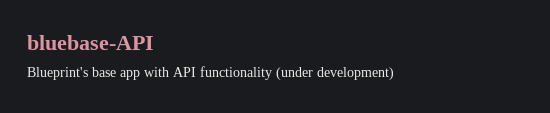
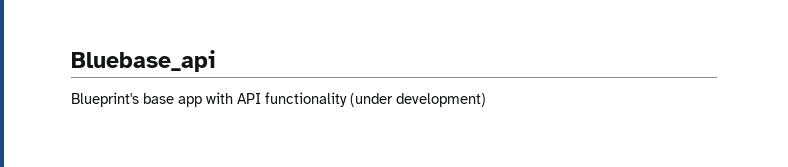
- bluebase-API
+ Bluebase_api

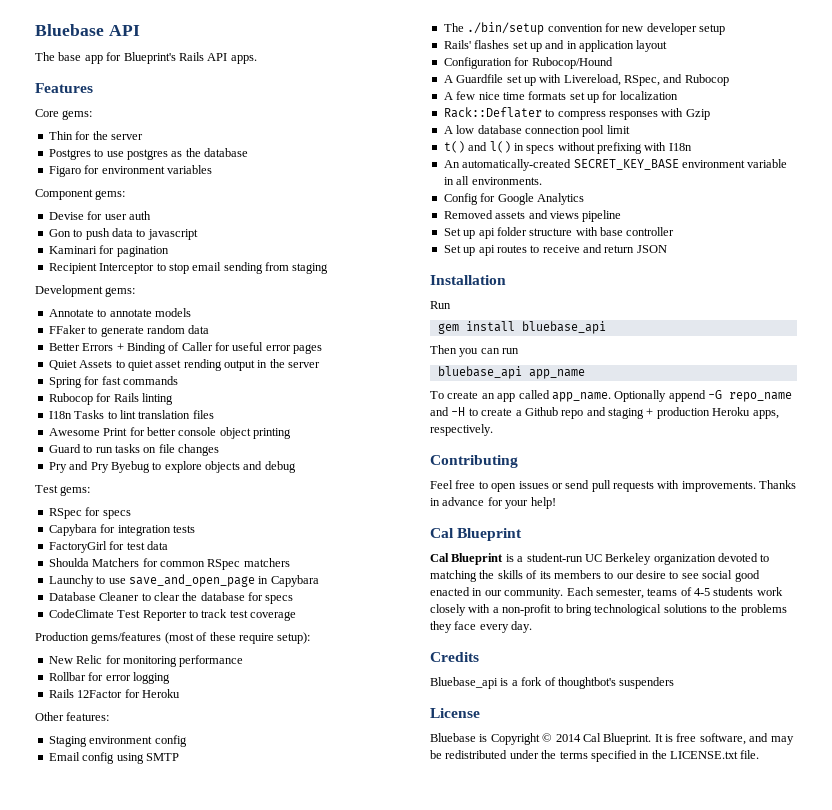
- Bluebase_api
- Blueprint's base app with API functionality (under development)
+ Bluebase API
+ The base app for Blueprint's Rails API apps.
+ Features
+ Core gems:
+ Thin for the server
+ Postgres to use postgres as the database
+ Figaro for environment variables
+ Component gems:
+ Devise for user auth
+ Gon to push data to javascript
+ Kaminari for pagination
+ Recipient Interceptor to stop email sending from staging
+ Development gems:
+ Annotate to annotate models
+ FFaker to generate random data
+ Better Errors + Binding of Caller for useful error pages
+ Quiet Assets to quiet asset rending output in the server
+ Spring for fast commands
+ Rubocop for Rails linting
+ I18n Tasks to lint translation files
+ Awesome Print for better console object printing
+ Guard to run tasks on file changes
+ Pry and Pry Byebug to explore objects and debug
+ Test gems:
+ RSpec for specs
+ Capybara for integration tests
+ FactoryGirl for test data
+ Shoulda Matchers for common RSpec matchers
+ Launchy to use save_and_open_page in Capybara
+ Database Cleaner to clear the database for specs
+ CodeClimate Test Reporter to track test coverage
+ Production gems/features (most of these require setup):
+ New Relic for monitoring performance
+ Rollbar for error logging
+ Rails 12Factor for Heroku
+ Other features:
+ Staging environment config
+ Email config using SMTP
+ The ./bin/setup convention for new developer setup
+ Rails' flashes set up and in application layout
+ Configuration for Rubocop/Hound
+ A Guardfile set up with Livereload, RSpec, and Rubocop
+ A few nice time formats set up for localization
+ Rack::Deflater to compress responses with Gzip
+ A low database connection pool limit
+ t() and l() in specs without prefixing with I18n
+ An automatically-created SECRET_KEY_BASE environment variable in all environments.
+ Config for Google Analytics
+ Removed assets and views pipeline
+ Set up api folder structure with base controller
+ Set up api routes to receive and return JSON
+ Installation
+ Run
+ gem install bluebase_api
+ Then you can run
+ bluebase_api app_name
+ To create an app called app_name. Optionally append -G repo_name and -H to create a Github repo and staging + production Heroku apps, respectively.
+ Contributing
+ Feel free to open issues or send pull requests with improvements. Thanks in advance for your help!
+ Cal Blueprint
+ Cal Blueprint is a student-run UC Berkeley organization devoted to matching the skills of its members to our desire to see social good enacted in our community. Each semester, teams of 4-5 students work closely with a non-profit to bring technological solutions to the problems they face every day.
+ Credits
+ Bluebase_api is a fork of thoughtbot's suspenders
+ License
+ Bluebase is Copyright © 2014 Cal Blueprint. It is free software, and may be redistributed under the terms specified in the LICENSE.txt file.

